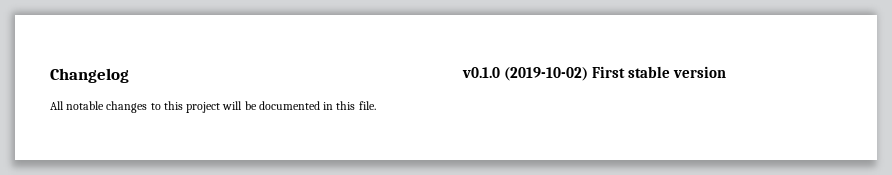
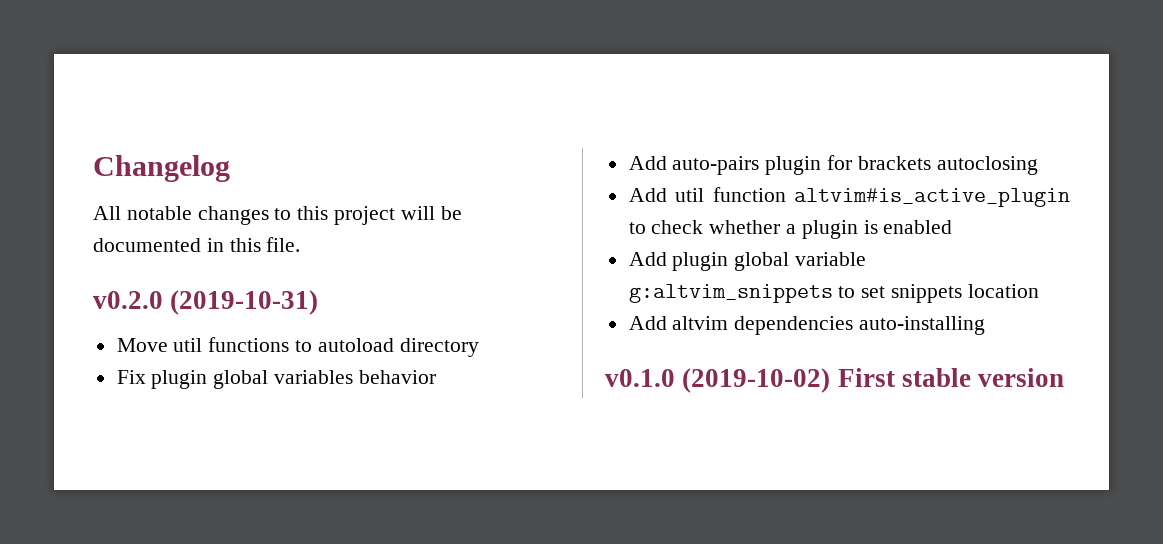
+ v0.2.0 (2019-10-31)
+ Move util functions to autoload directory
+ Fix plugin global variables behavior
+ Add auto-pairs plugin for brackets autoclosing
+ Add util function altvim#is_active_plugin to check whether a plugin is enabled
+ Add plugin global variable g:altvim_snippets to set snippets location
+ Add altvim dependencies auto-installing

